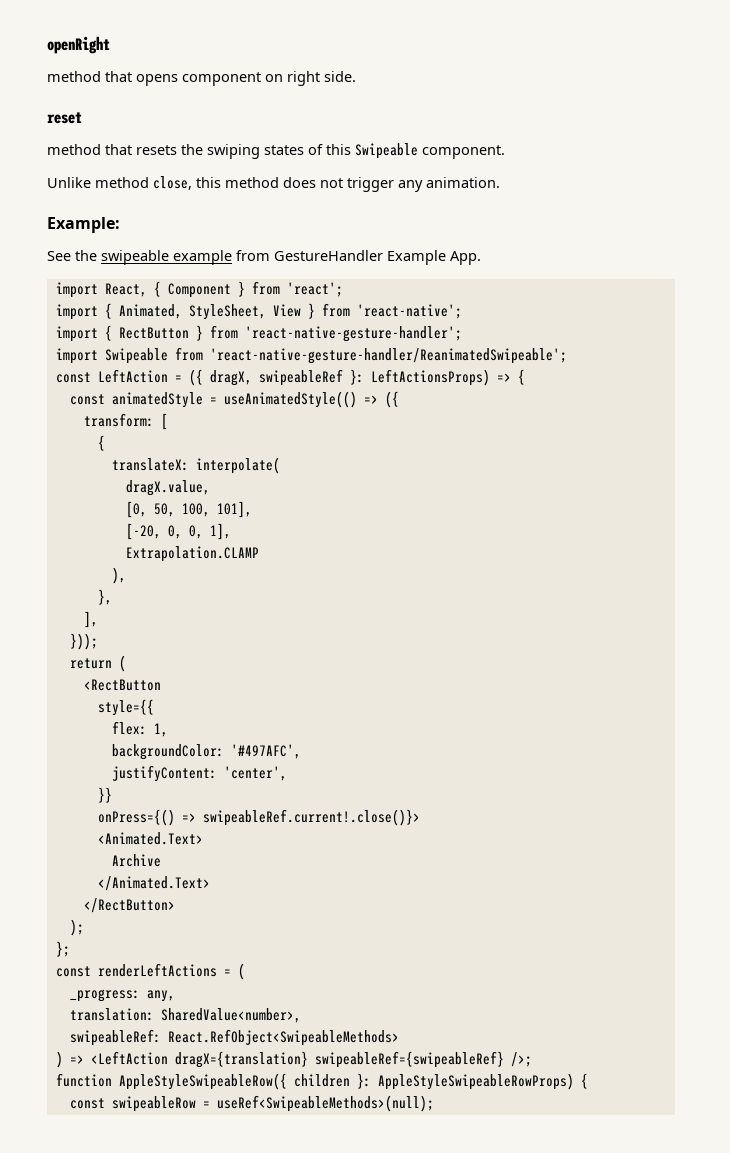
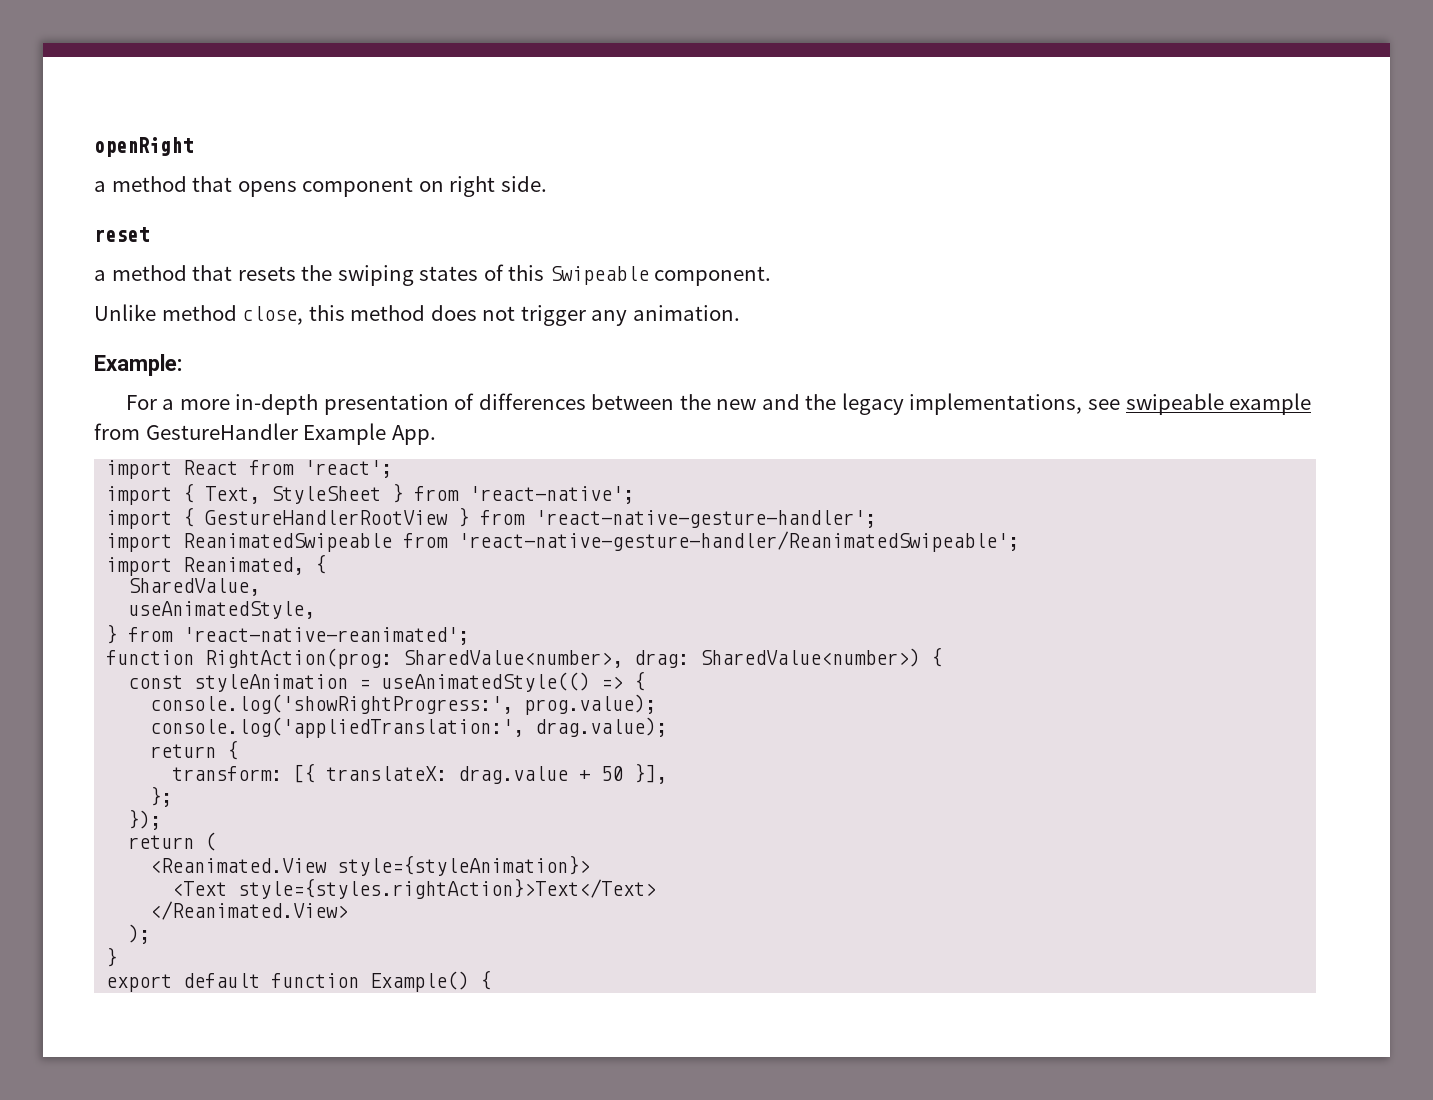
- method that opens component on right side.
+ a method that opens component on right side.
- method that resets the swiping states of this Swipeable component.
+ a method that resets the swiping states of this Swipeable component.
- See the swipeable example from GestureHandler Example App.
+ For a more in-depth presentation of differences between the new and the legacy implementations, see swipeable example from GestureHandler Example App.
- import React, { Component } from 'react';
+ import React from 'react';
- import { Animated, StyleSheet, View } from 'react-native';
+ import { Text, StyleSheet } from 'react-native';
- import { RectButton } from 'react-native-gesture-handler';
+ import { GestureHandlerRootView } from 'react-native-gesture-handler';
- import Swipeable from 'react-native-gesture-handler/ReanimatedSwipeable';
+ import ReanimatedSwipeable from 'react-native-gesture-handler/ReanimatedSwipeable';
- const LeftAction = ({ dragX, swipeableRef }: LeftActionsProps) => {
- const animatedStyle = useAnimatedStyle(() => ({
- transform: [
- {
- translateX: interpolate(
- dragX.value,
- [0, 50, 100, 101],
- [-20, 0, 0, 1],
- Extrapolation.CLAMP
- ),
- },
- ],
- }));
+ import Reanimated, {
+ SharedValue,
+ useAnimatedStyle,
+ } from 'react-native-reanimated';
+ function RightAction(prog: SharedValue<number>, drag: SharedValue<number>) {
+ const styleAnimation = useAnimatedStyle(() => {
+ console.log('showRightProgress:', prog.value);
+ console.log('appliedTranslation:', drag.value);
+ return {
+ transform: [{ translateX: drag.value + 50 }],
+ };
+ });
  return (
- <RectButton
- style={{
- flex: 1,
- backgroundColor: '#497AFC',
- justifyContent: 'center',
- }}
- onPress={() => swipeableRef.current!.close()}>
- <Animated.Text>
- Archive
- </Animated.Text>
- </RectButton>
+ <Reanimated.View style={styleAnimation}>
+ <Text style={styles.rightAction}>Text</Text>
+ </Reanimated.View>
  );
- };
- const renderLeftActions = (
- _progress: any,
- translation: SharedValue<number>,
- swipeableRef: React.RefObject<SwipeableMethods>
- ) => <LeftAction dragX={translation} swipeableRef={swipeableRef} />;
- function AppleStyleSwipeableRow({ children }: AppleStyleSwipeableRowProps) {
- const swipeableRow = useRef<SwipeableMethods>(null);
+ }
+ export default function Example() {

